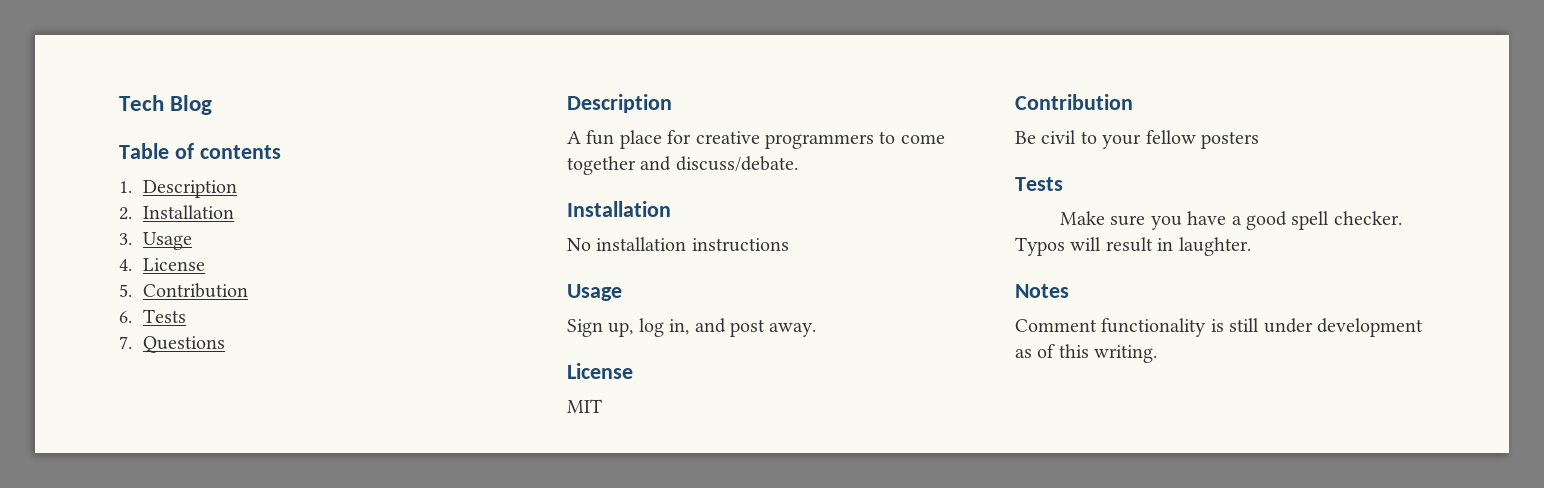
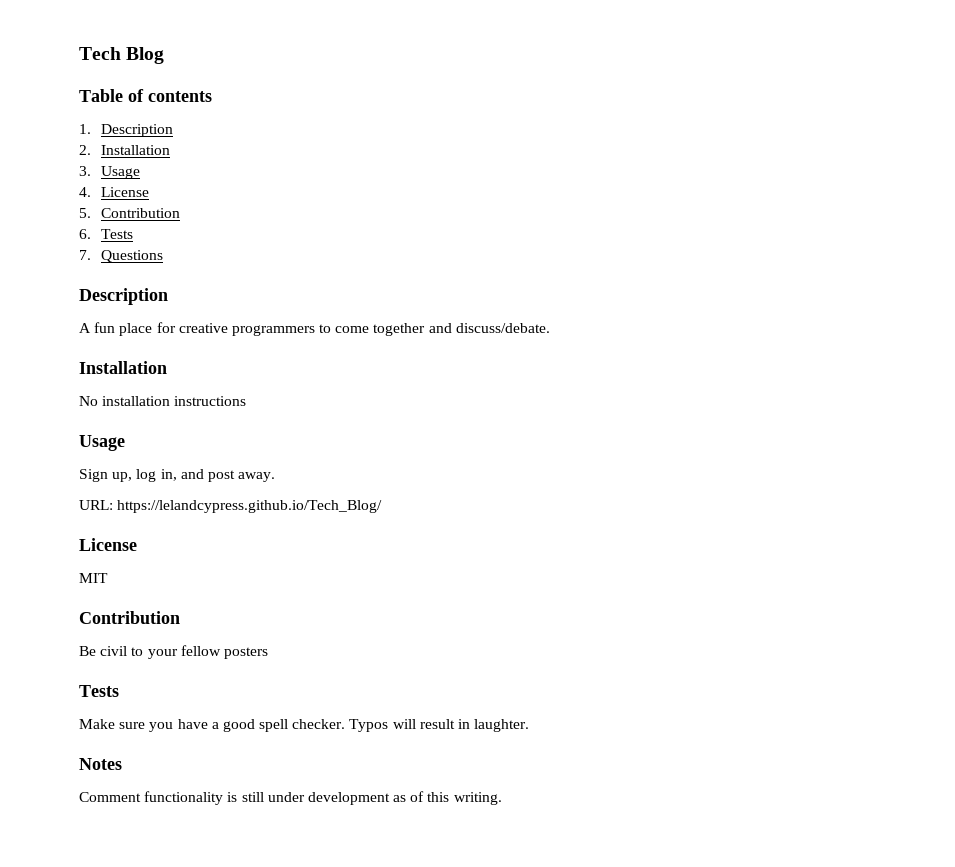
+ URL: https://lelandcypress.github.io/Tech_Blog/

